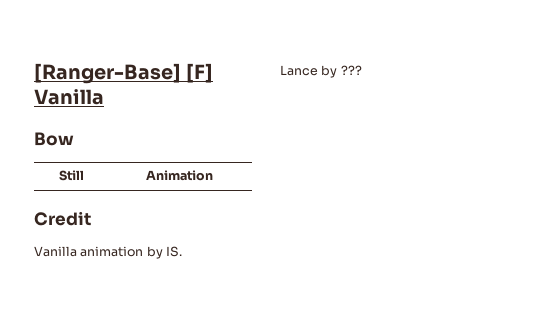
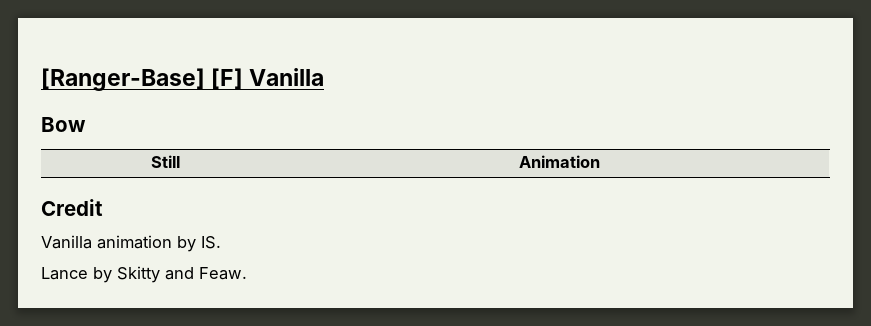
- Lance by ???
+ Lance by Skitty and Feaw.

